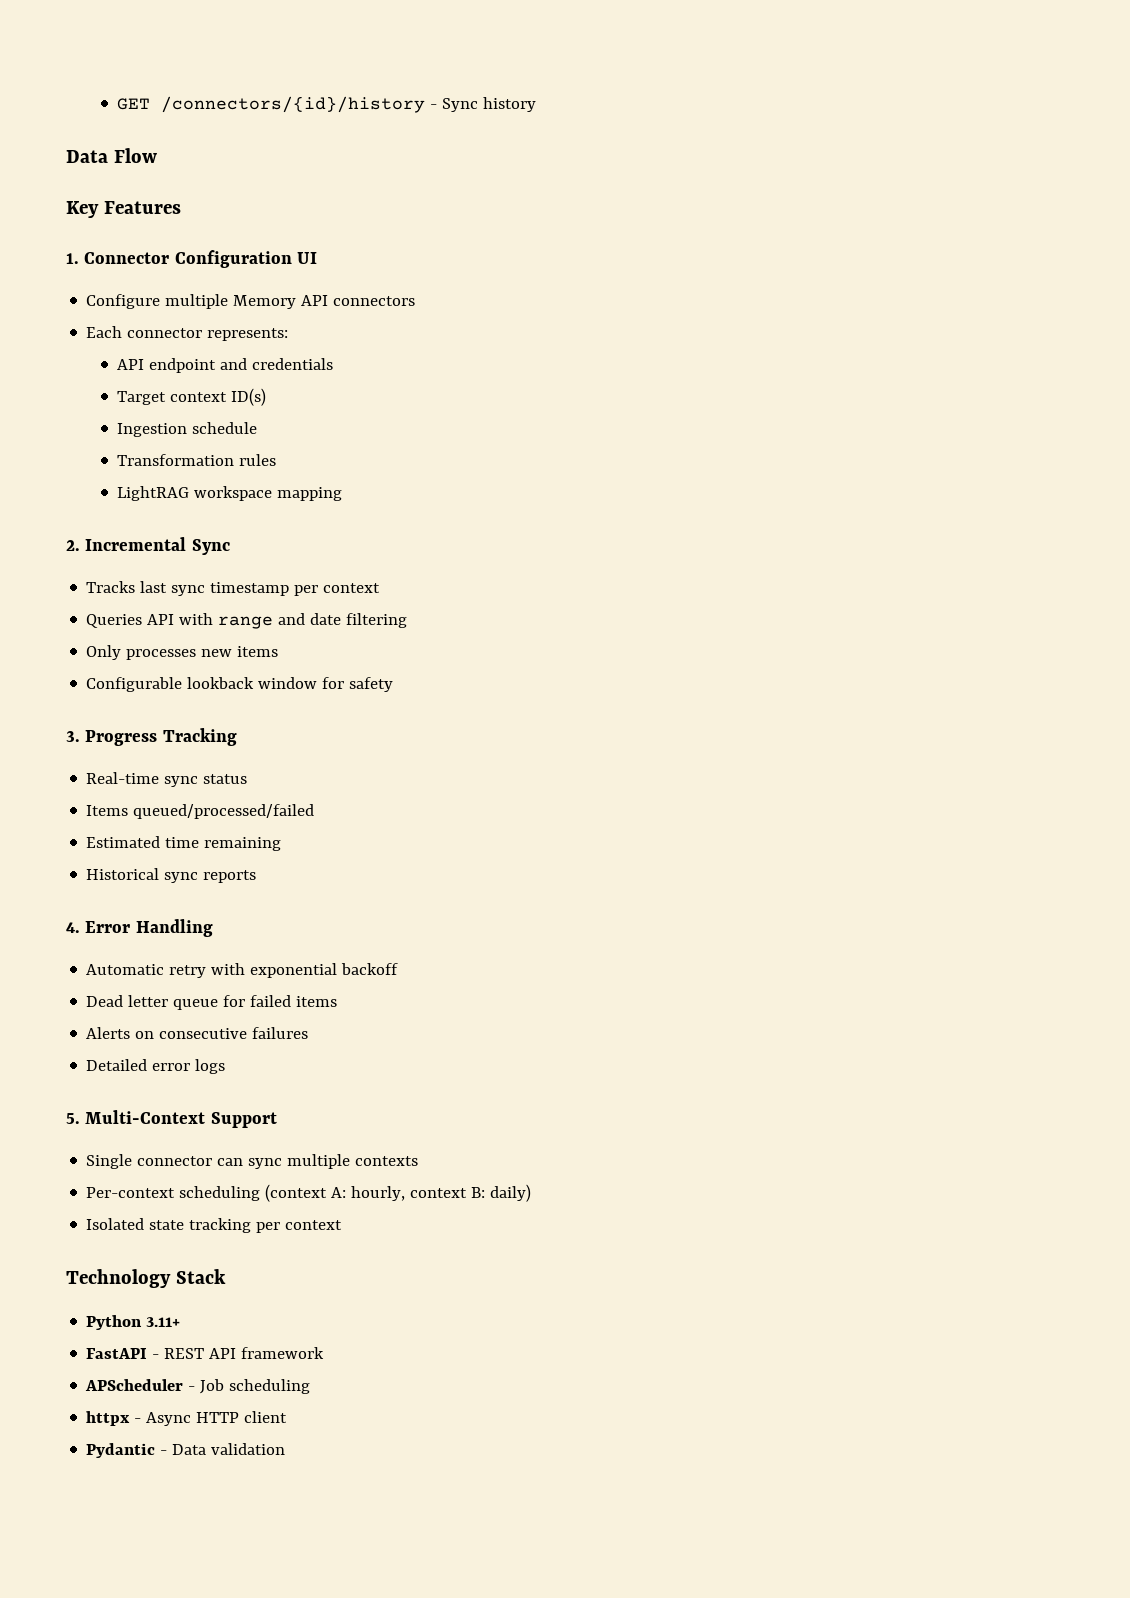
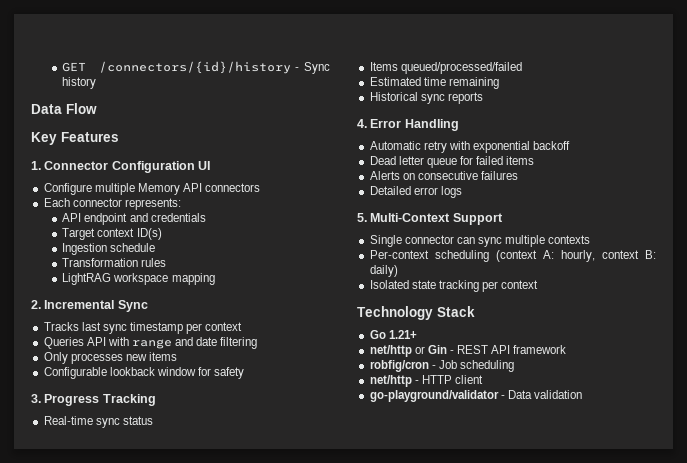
- Python 3.11+
- FastAPI - REST API framework
+ Go 1.21+
+ net/http or Gin - REST API framework
- APScheduler - Job scheduling
+ robfig/cron - Job scheduling
- httpx - Async HTTP client
+ net/http - HTTP client
- Pydantic - Data validation
+ go-playground/validator - Data validation

